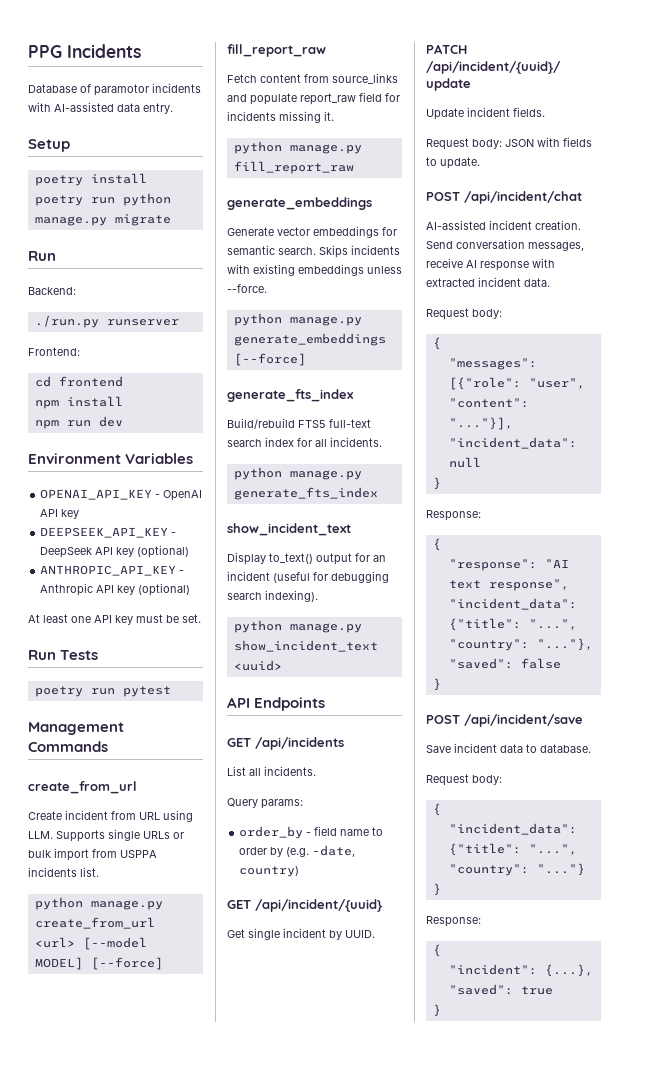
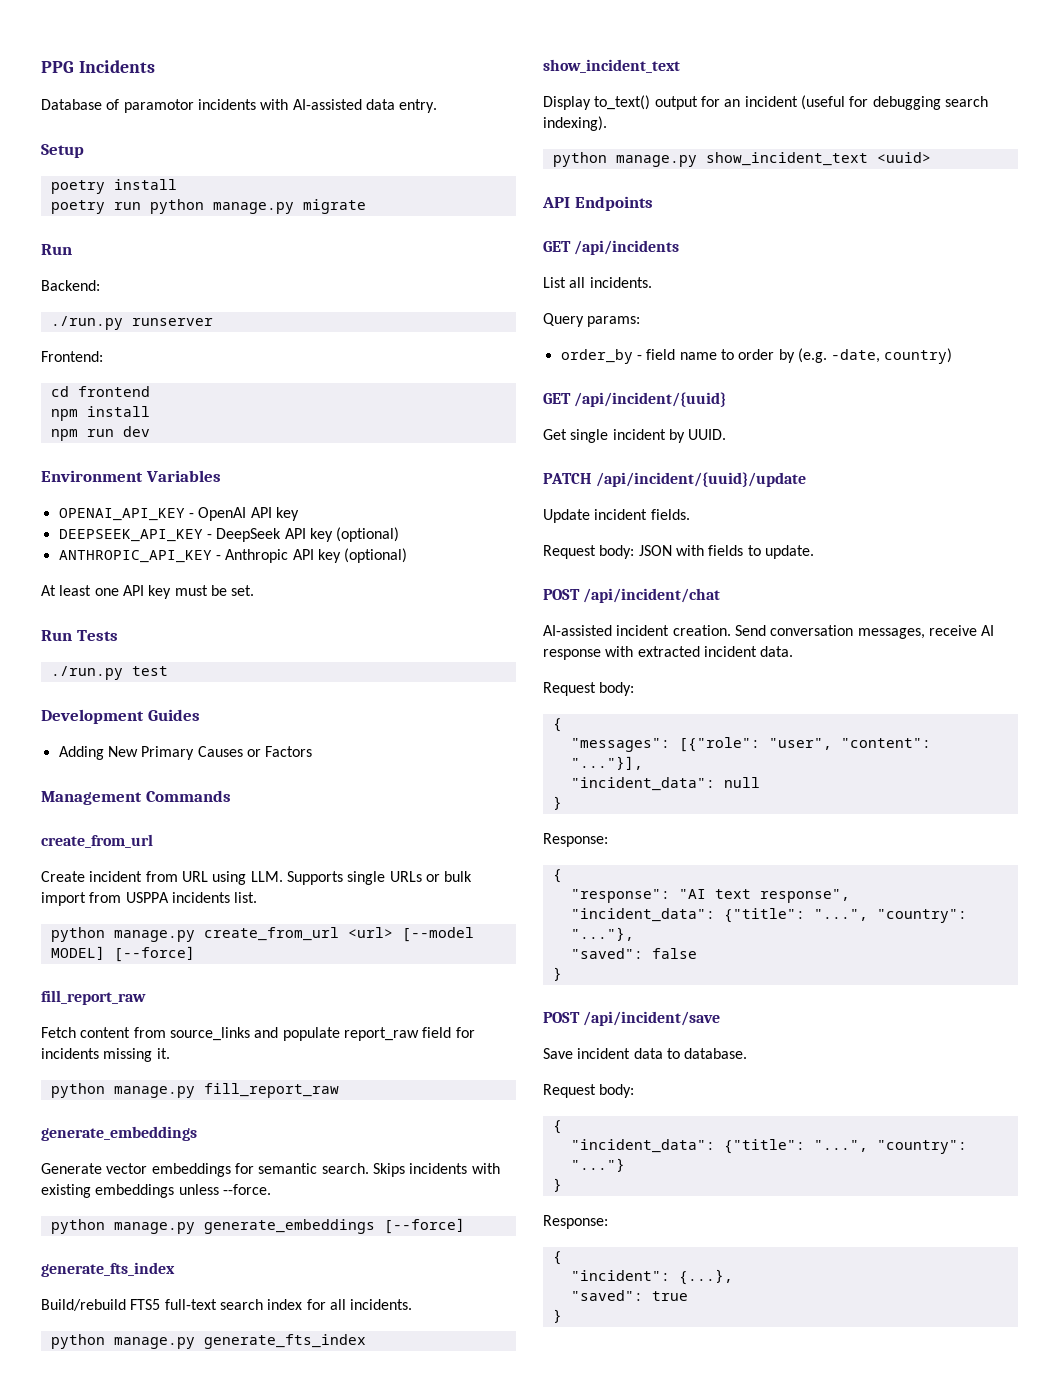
- poetry run pytest
+ ./run.py test
+ Development Guides
+ Adding New Primary Causes or Factors

